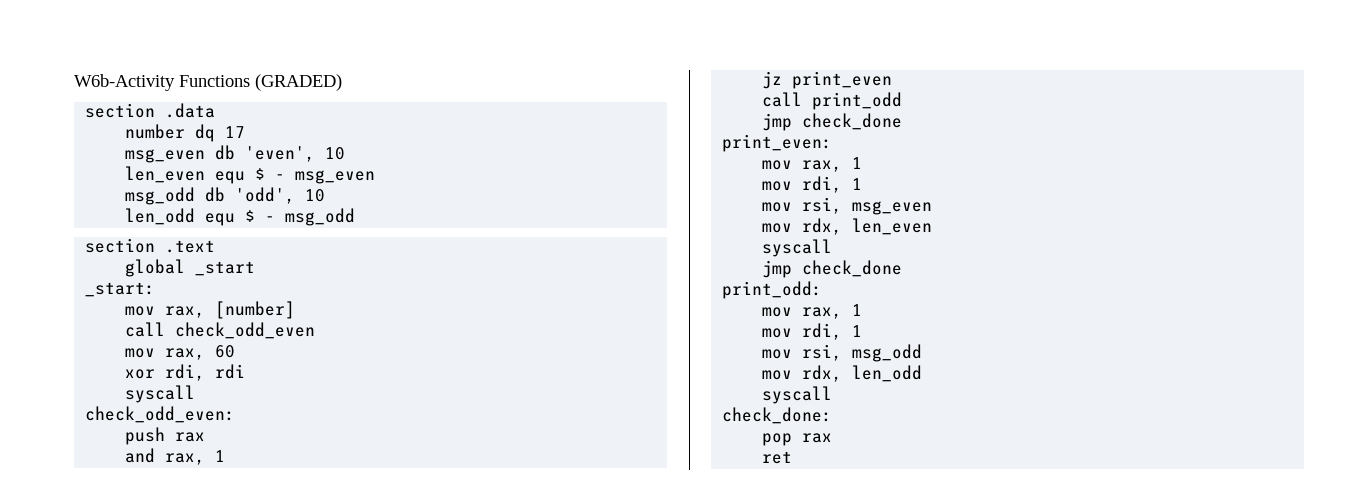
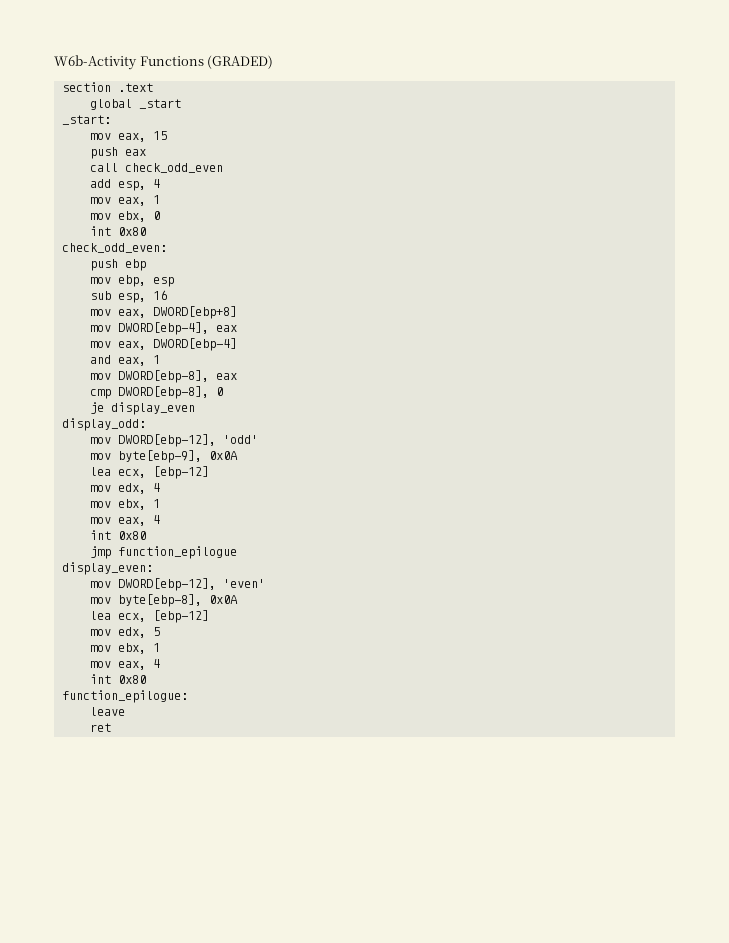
- section .data
- number dq 17
- msg_even db 'even', 10
- len_even equ $ - msg_even
- msg_odd db 'odd', 10
- len_odd equ $ - msg_odd
- mov rax, [number]
+ mov eax, 15
+ push eax
  call check_odd_even
- mov rax, 60
- xor rdi, rdi
- syscall
+ add esp, 4
+ mov eax, 1
+ mov ebx, 0
+ int 0x80
  check_odd_even:
- push rax
- and rax, 1
- jz print_even
- call print_odd
- jmp check_done
- print_even:
- mov rax, 1
- mov rdi, 1
- mov rsi, msg_even
- mov rdx, len_even
- syscall
- jmp check_done
- print_odd:
- mov rax, 1
- mov rdi, 1
- mov rsi, msg_odd
- mov rdx, len_odd
- syscall
- check_done:
- pop rax
+ push ebp
+ mov ebp, esp
+ sub esp, 16
+ mov eax, DWORD[ebp+8]
+ mov DWORD[ebp-4], eax
+ mov eax, DWORD[ebp-4]
+ and eax, 1
+ mov DWORD[ebp-8], eax
+ cmp DWORD[ebp-8], 0
+ je display_even
+ display_odd:
+ mov DWORD[ebp-12], 'odd'
+ mov byte[ebp-9], 0x0A
+ lea ecx, [ebp-12]
+ mov edx, 4
+ mov ebx, 1
+ mov eax, 4
+ int 0x80
+ jmp function_epilogue
+ display_even:
+ mov DWORD[ebp-12], 'even'
+ mov byte[ebp-8], 0x0A
+ lea ecx, [ebp-12]
+ mov edx, 5
+ mov ebx, 1
+ mov eax, 4
+ int 0x80
+ function_epilogue:
+ leave

